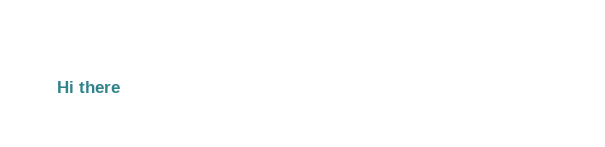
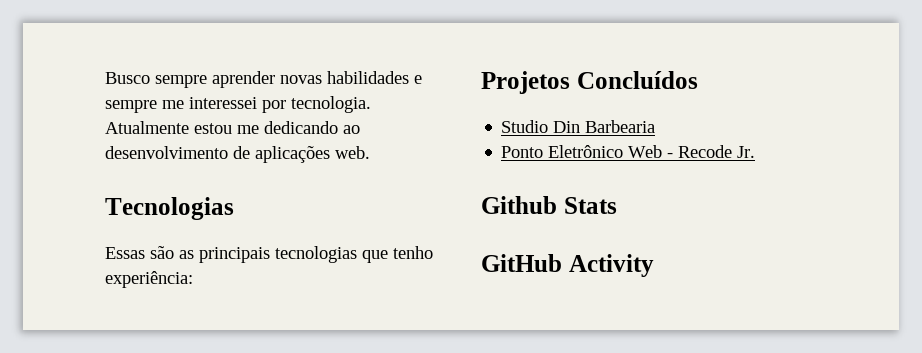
- Hi there
+ Busco sempre aprender novas habilidades e sempre me interessei por tecnologia. Atualmente estou me dedicando ao desenvolvimento de aplicações web.
+ Tecnologias
+ Essas são as principais tecnologias que tenho experiência:
+ Projetos Concluídos
+ Studio Din Barbearia
+ Ponto Eletrônico Web - Recode Jr.
+ Github Stats
+ GitHub Activity

